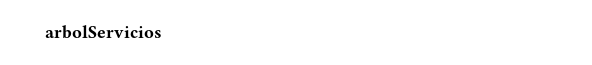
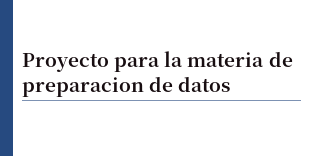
- arbolServicios
+ Proyecto para la materia de preparacion de datos

